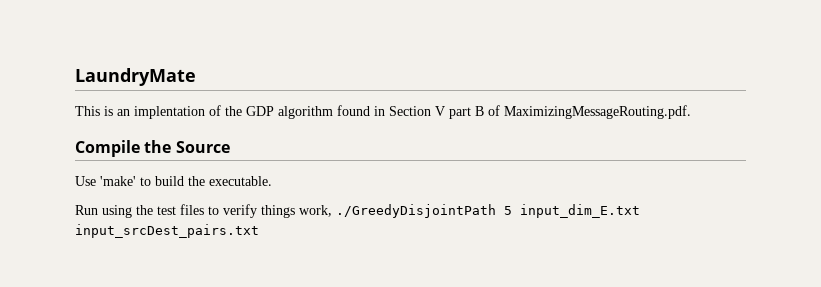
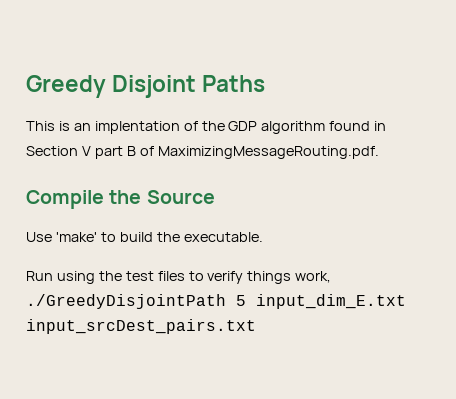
- LaundryMate
+ Greedy Disjoint Paths

